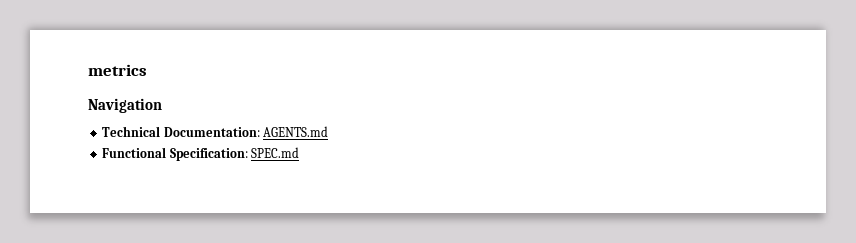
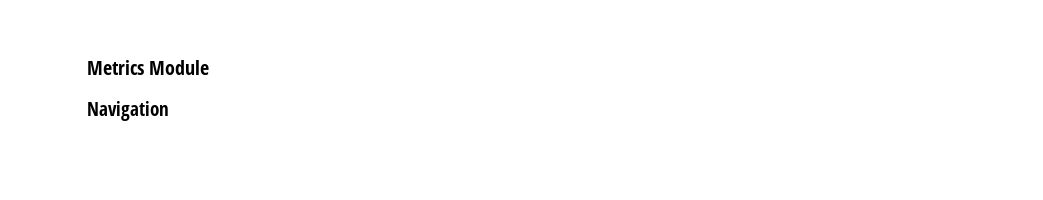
- metrics
+ Metrics Module
- Technical Documentation: AGENTS.md
- Functional Specification: SPEC.md

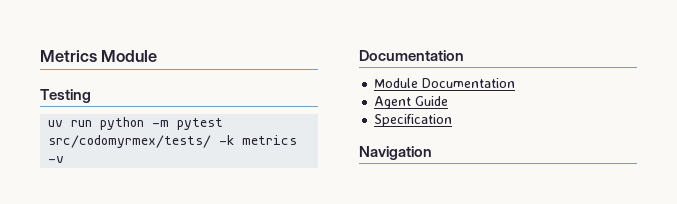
+ Testing
+ uv run python -m pytest src/codomyrmex/tests/ -k metrics -v
+ Documentation
+ Module Documentation
+ Agent Guide
+ Specification

